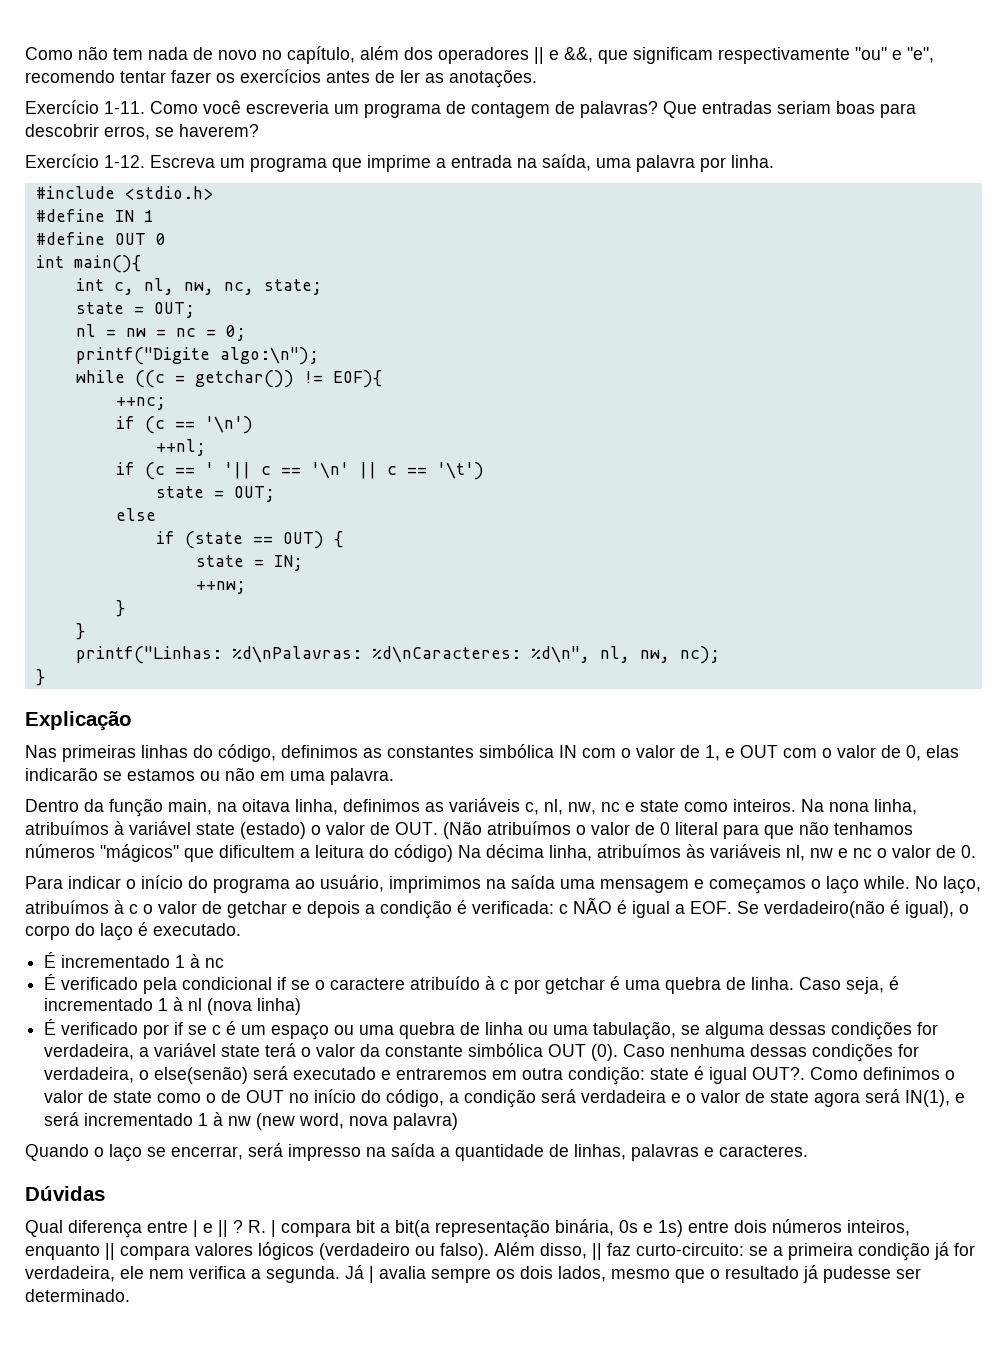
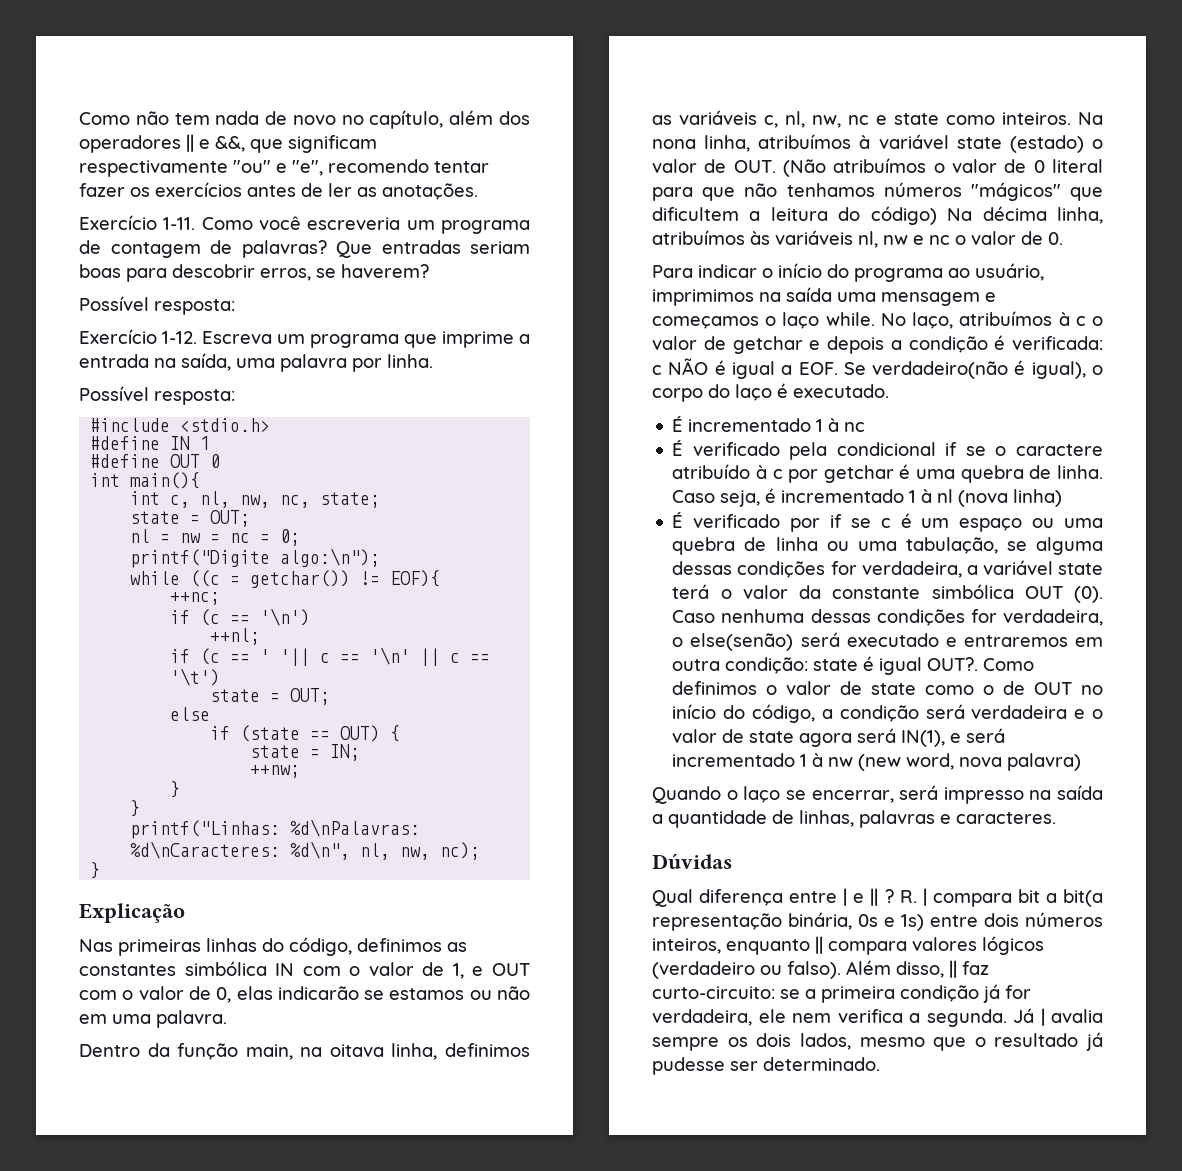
  Que entradas seriam boas para descobrir erros, se haverem?
+ Possível resposta:
  Escreva um programa que imprime a entrada na saída, uma palavra por linha.
+ Possível resposta:

